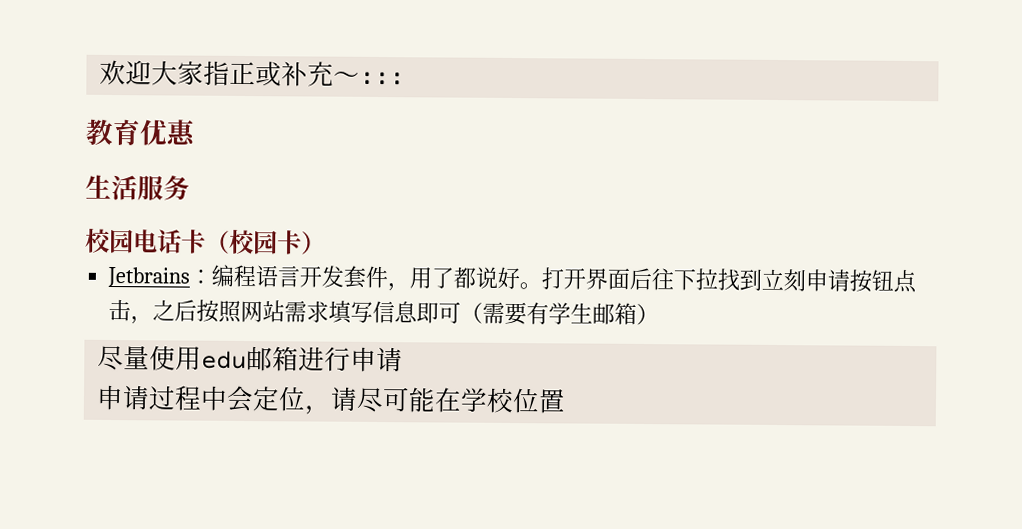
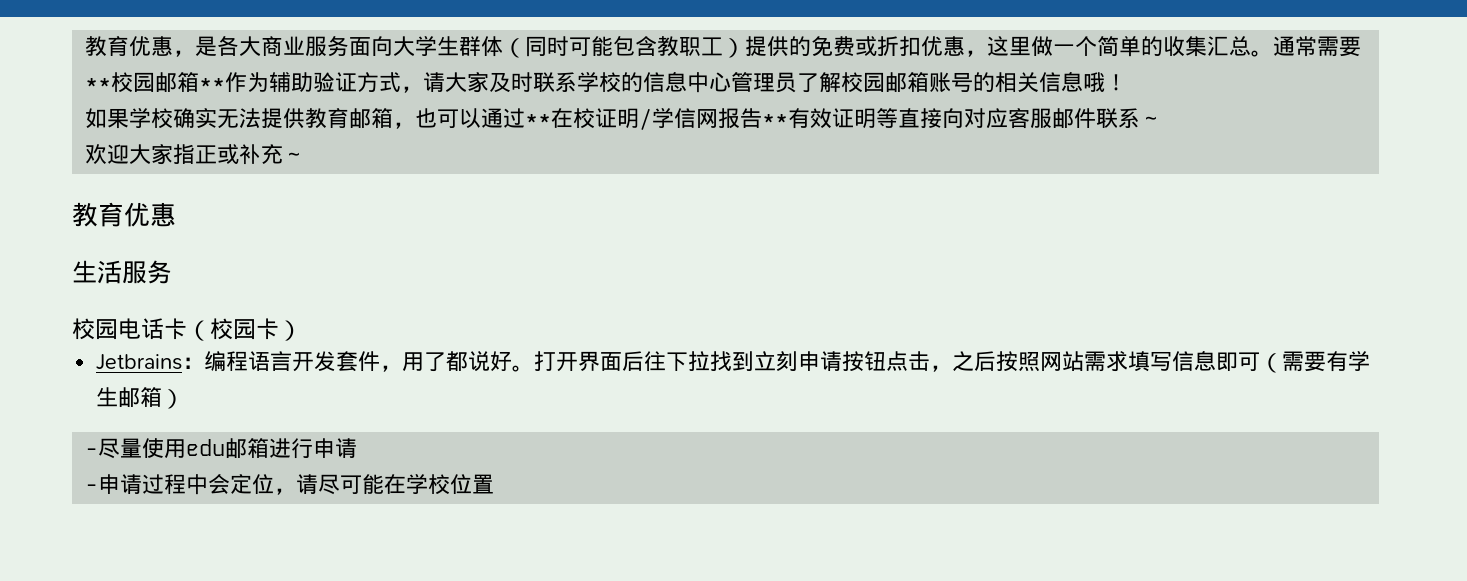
+ 教育优惠，是各大商业服务面向大学生群体（同时可能包含教职工）提供的免费或折扣优惠，这里做一个简单的收集汇总。通常需要**校园邮箱**作为辅助验证方式，请大家及时联系学校的信息中心管理员了解校园邮箱账号的相关信息哦！
+ 如果学校确实无法提供教育邮箱，也可以通过**在校证明/学信网报告**有效证明等直接向对应客服邮件联系～
- 欢迎大家指正或补充～:::
+ 欢迎大家指正或补充～
- 尽量使用edu邮箱进行申请
+ -尽量使用edu邮箱进行申请
- 申请过程中会定位，请尽可能在学校位置
+ -申请过程中会定位，请尽可能在学校位置

